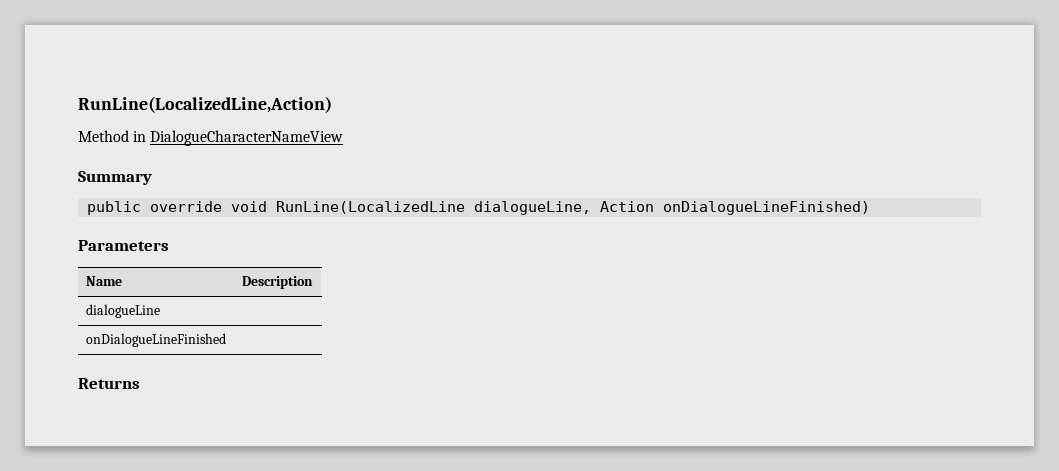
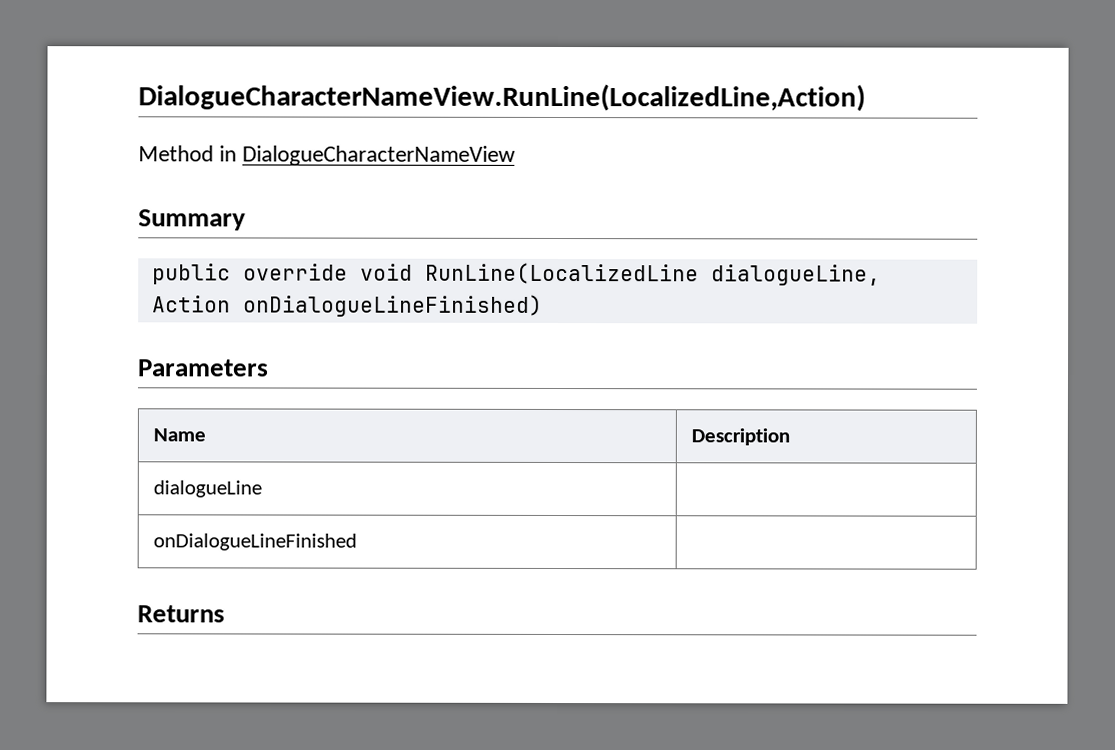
- RunLine(LocalizedLine,Action)
+ DialogueCharacterNameView.RunLine(LocalizedLine,Action)

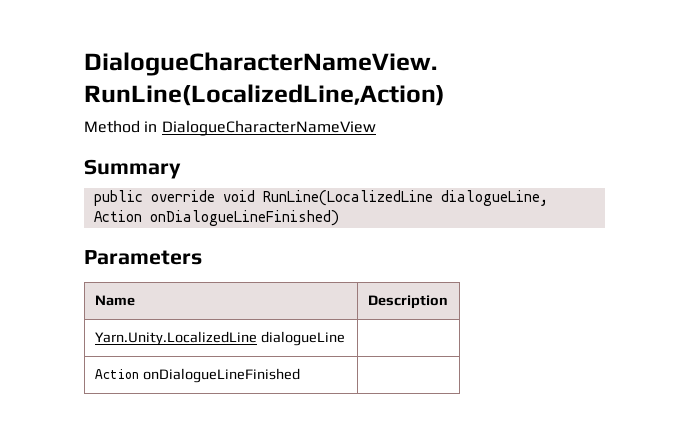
- dialogueLine |
+ Yarn.Unity.LocalizedLine dialogueLine |
- onDialogueLineFinished |
+ Action onDialogueLineFinished |
- Returns

